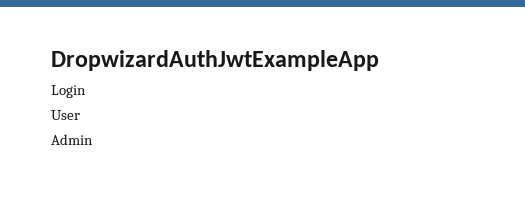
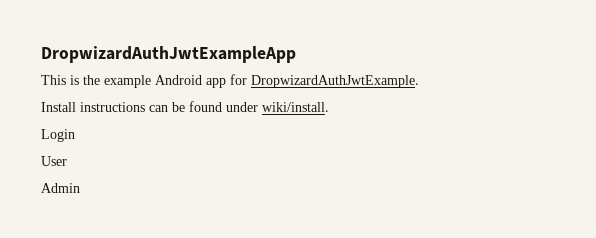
+ This is the example Android app for DropwizardAuthJwtExample.
+ Install instructions can be found under wiki/install.

